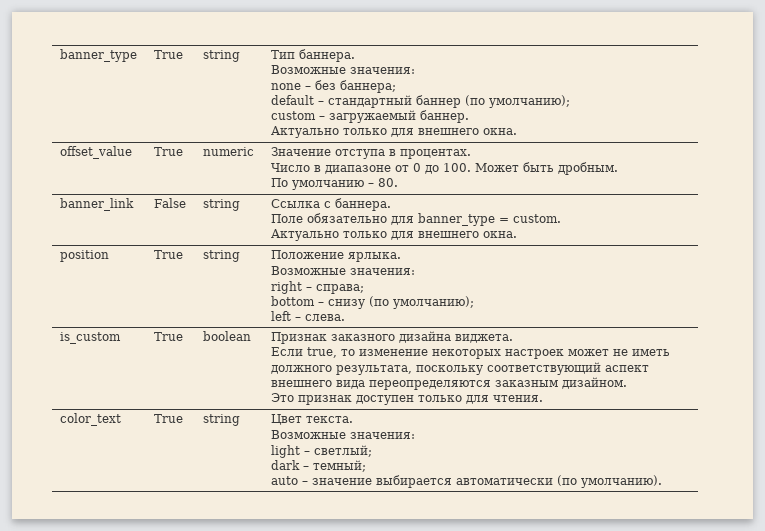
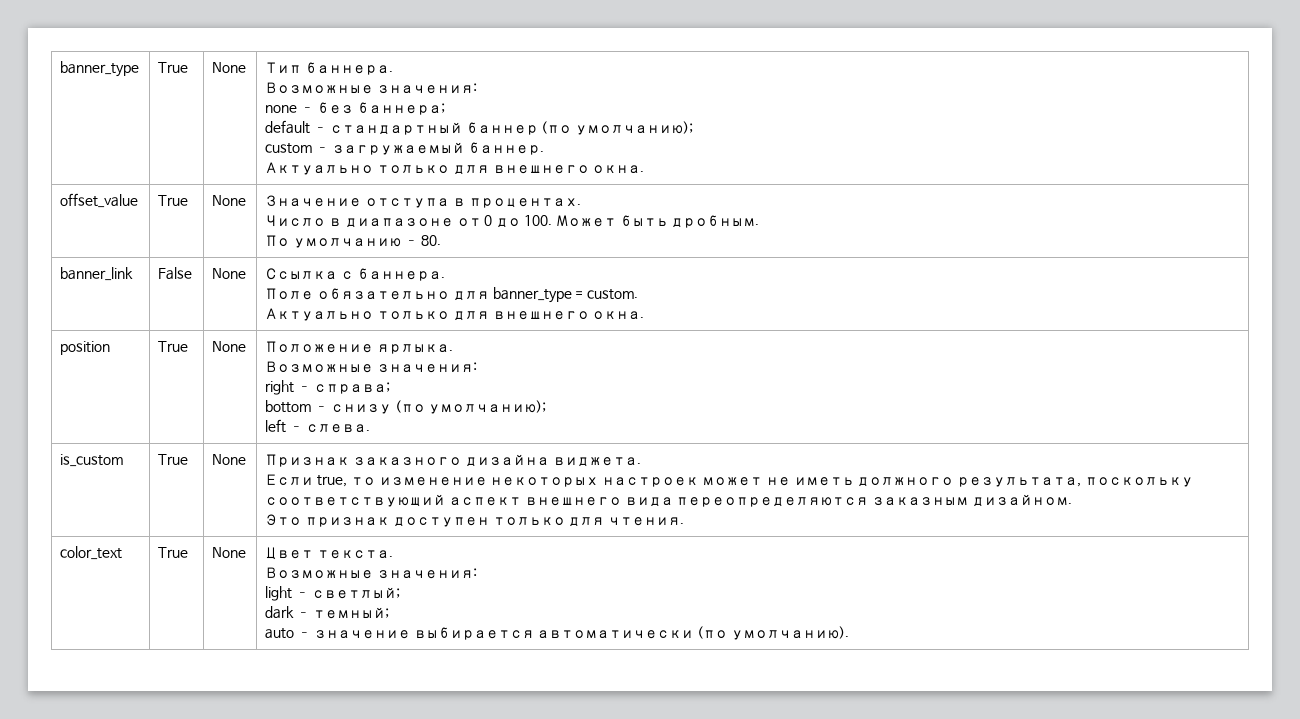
- banner_type | True | string | Тип баннера.
+ banner_type | True | None | Тип баннера.
- offset_value | True | numeric | Значение отступа в процентах.
+ offset_value | True | None | Значение отступа в процентах.
- banner_link | False | string | Ссылка с баннера.
+ banner_link | False | None | Ссылка с баннера.
- position | True | string | Положение ярлыка.
+ position | True | None | Положение ярлыка.
- is_custom | True | boolean | Признак заказного дизайна виджета.
+ is_custom | True | None | Признак заказного дизайна виджета.
- color_text | True | string | Цвет текста.
+ color_text | True | None | Цвет текста.

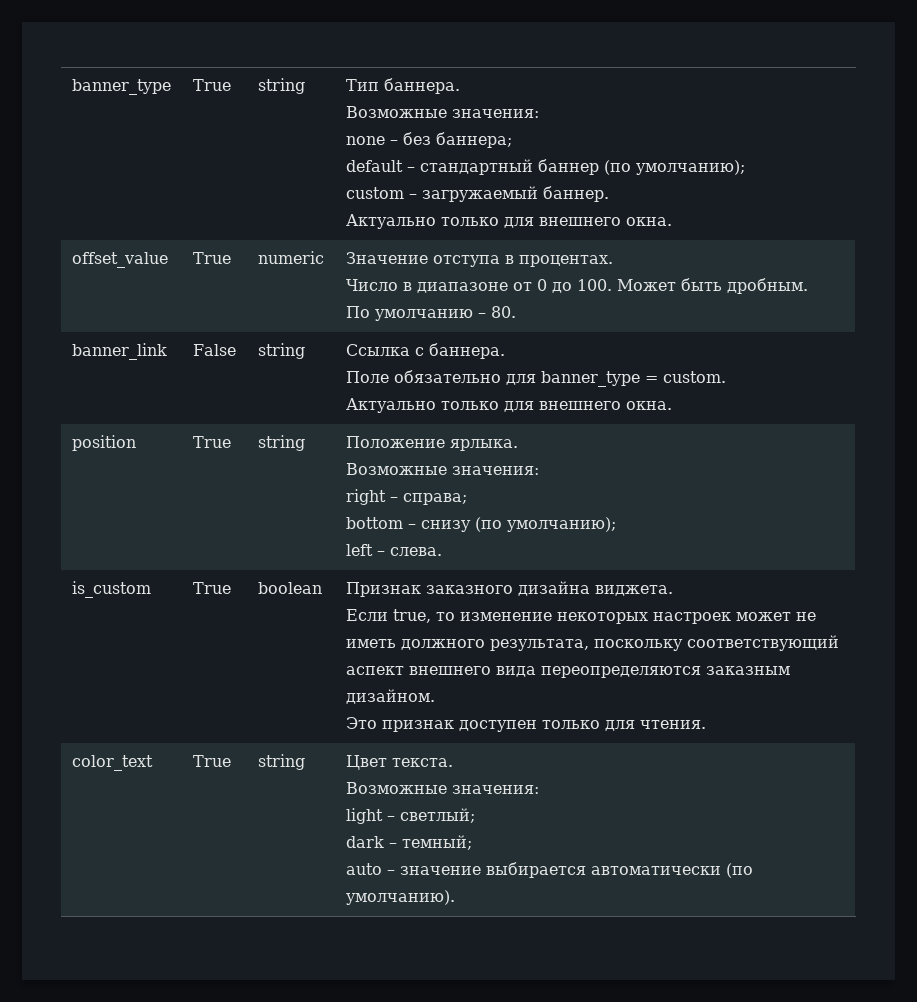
- banner_type | True | None | Тип баннера.
+ banner_type | True | string | Тип баннера.
- offset_value | True | None | Значение отступа в процентах.
+ offset_value | True | numeric | Значение отступа в процентах.
- banner_link | False | None | Ссылка с баннера.
+ banner_link | False | string | Ссылка с баннера.
- position | True | None | Положение ярлыка.
+ position | True | string | Положение ярлыка.
- is_custom | True | None | Признак заказного дизайна виджета.
+ is_custom | True | boolean | Признак заказного дизайна виджета.
- color_text | True | None | Цвет текста.
+ color_text | True | string | Цвет текста.

